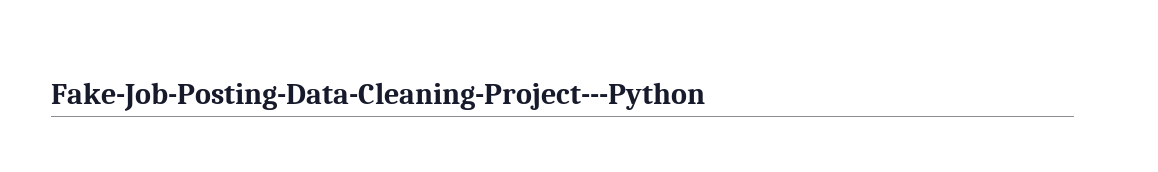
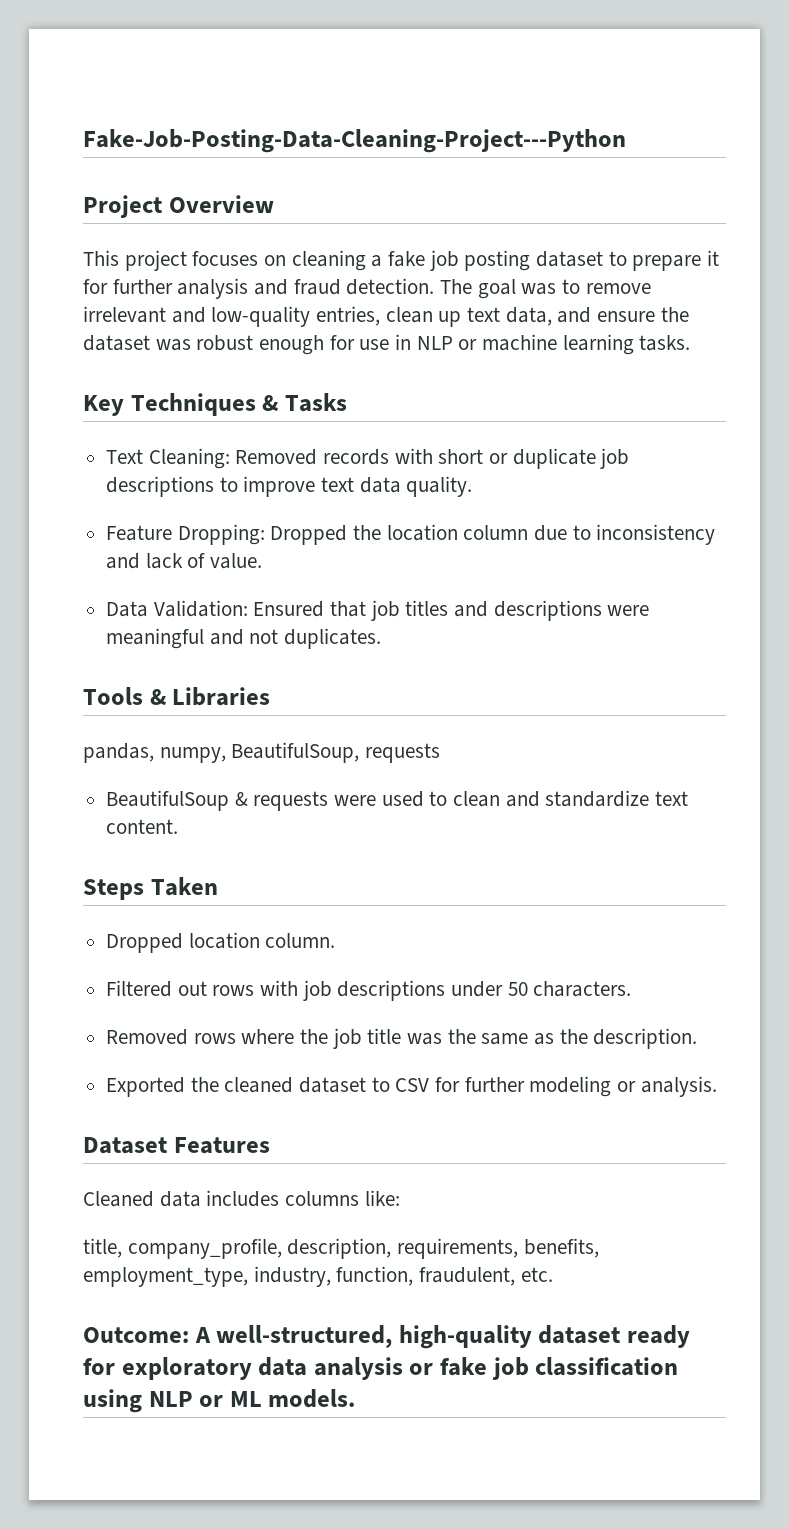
+ Project Overview
+ This project focuses on cleaning a fake job posting dataset to prepare it for further analysis and fraud detection. The goal was to remove irrelevant and low-quality entries, clean up text data, and ensure the dataset was robust enough for use in NLP or machine learning tasks.
+ Key Techniques & Tasks
+ Text Cleaning: Removed records with short or duplicate job descriptions to improve text data quality.
+ Feature Dropping: Dropped the location column due to inconsistency and lack of value.
+ Data Validation: Ensured that job titles and descriptions were meaningful and not duplicates.
+ Tools & Libraries
+ pandas, numpy, BeautifulSoup, requests
+ BeautifulSoup & requests were used to clean and standardize text content.
+ Steps Taken
+ Dropped location column.
+ Filtered out rows with job descriptions under 50 characters.
+ Removed rows where the job title was the same as the description.
+ Exported the cleaned dataset to CSV for further modeling or analysis.
+ Dataset Features
+ Cleaned data includes columns like:
+ title, company_profile, description, requirements, benefits, employment_type, industry, function, fraudulent, etc.
+ Outcome: A well-structured, high-quality dataset ready for exploratory data analysis or fake job classification using NLP or ML models.

